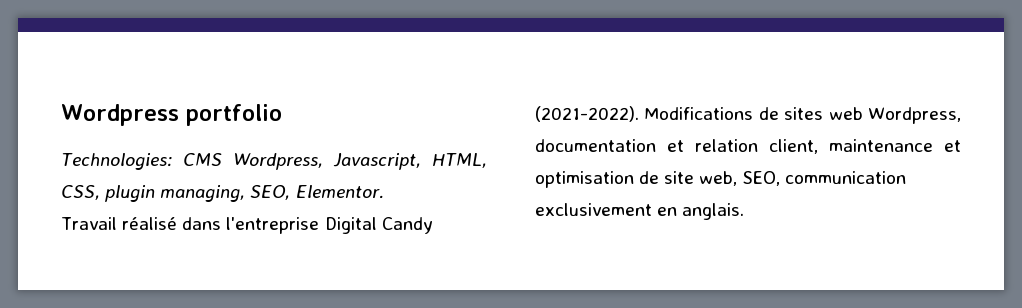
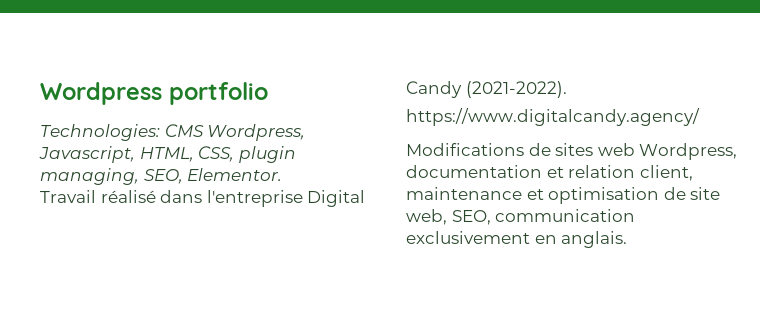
- Travail réalisé dans l'entreprise Digital Candy (2021-2022). Modifications de sites web Wordpress, documentation et relation client, maintenance et optimisation de site web, SEO, communication exclusivement en anglais.
+ Travail réalisé dans l'entreprise Digital Candy (2021-2022).
+ https://www.digitalcandy.agency/
+ Modifications de sites web Wordpress, documentation et relation client, maintenance et optimisation de site web, SEO, communication exclusivement en anglais.

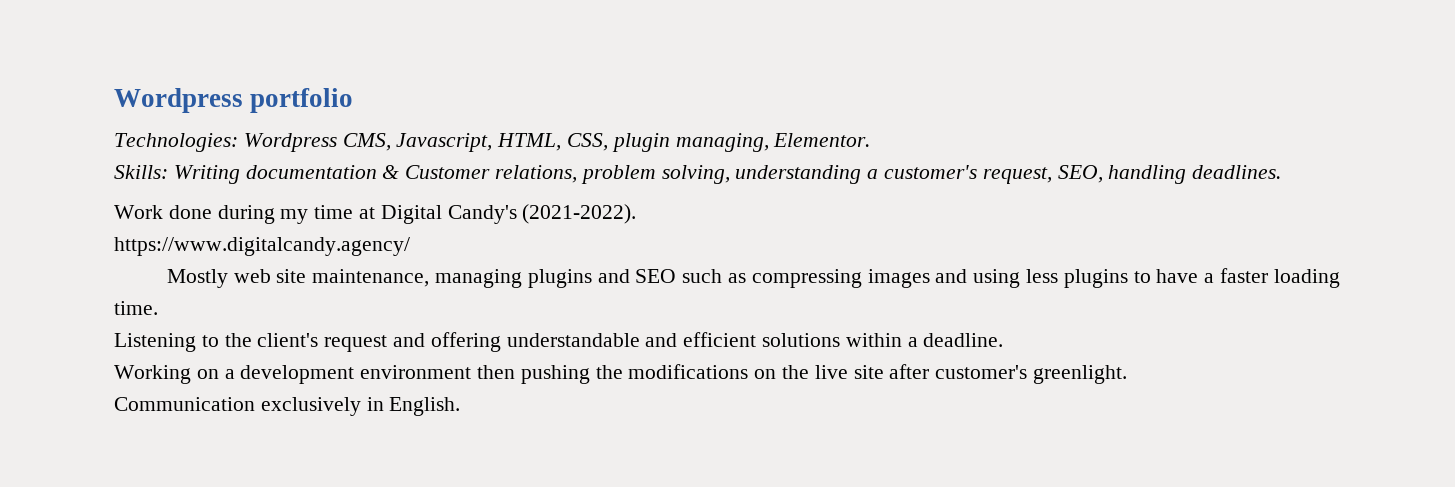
- Technologies: CMS Wordpress, Javascript, HTML, CSS, plugin managing, SEO, Elementor.
+ Technologies: Wordpress CMS, Javascript, HTML, CSS, plugin managing, Elementor.
- Travail réalisé dans l'entreprise Digital Candy (2021-2022).
+ Skills: Writing documentation & Customer relations, problem solving, understanding a customer's request, SEO, handling deadlines.
+ Work done during my time at Digital Candy's (2021-2022).
  https://www.digitalcandy.agency/
- Modifications de sites web Wordpress, documentation et relation client, maintenance et optimisation de site web, SEO, communication exclusivement en anglais.
+ Mostly web site maintenance, managing plugins and SEO such as compressing images and using less plugins to have a faster loading time.
+ Listening to the client's request and offering understandable and efficient solutions within a deadline.
+ Working on a development environment then pushing the modifications on the live site after customer's greenlight.
+ Communication exclusively in English.

